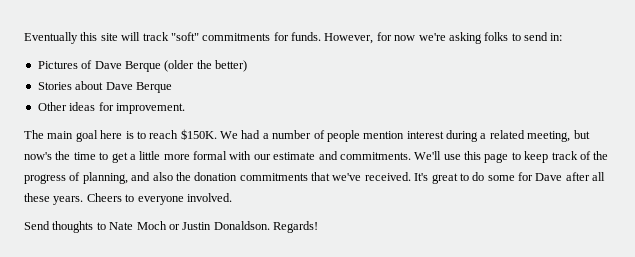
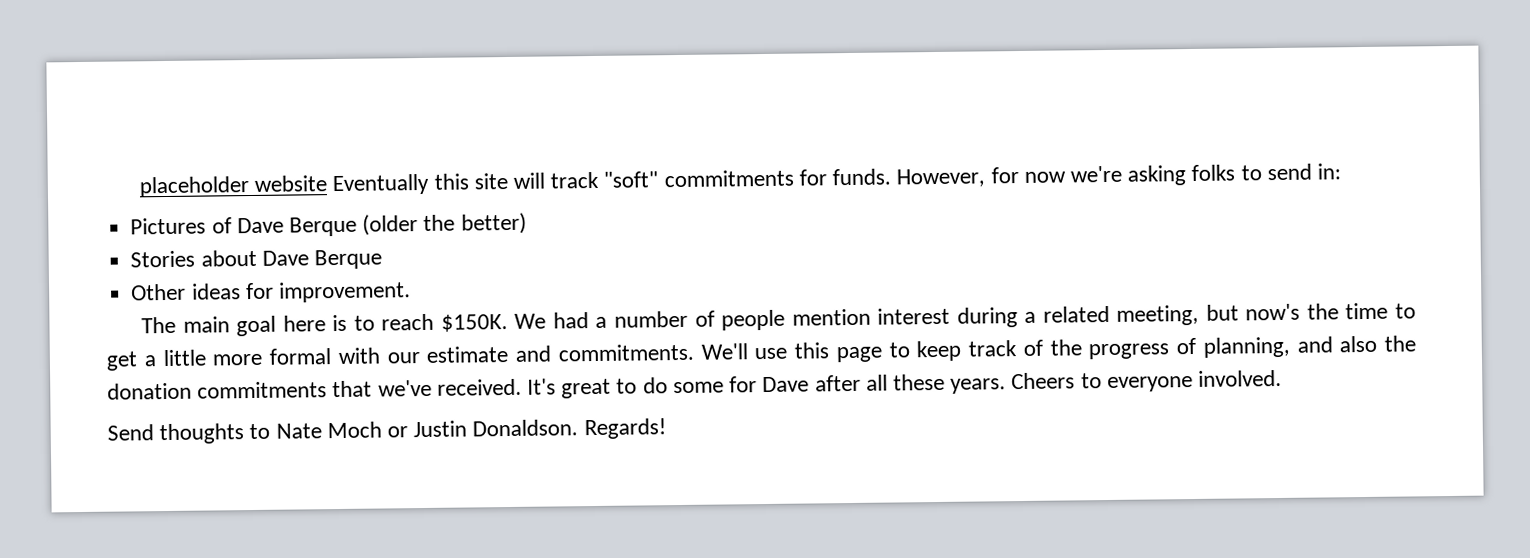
- Eventually this site will track "soft" commitments for funds.
+ placeholder website Eventually this site will track "soft" commitments for funds.

